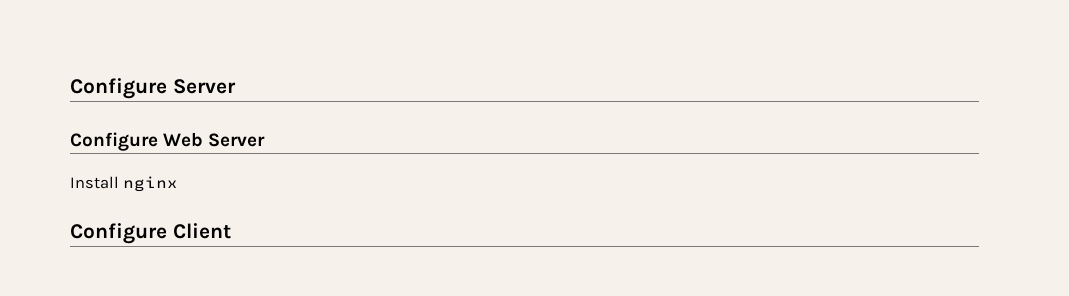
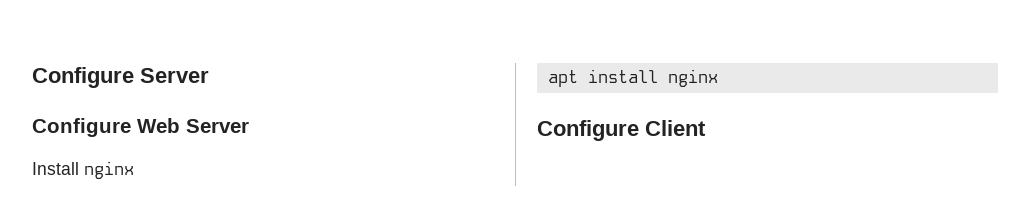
+ apt install nginx

